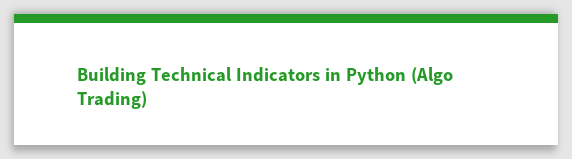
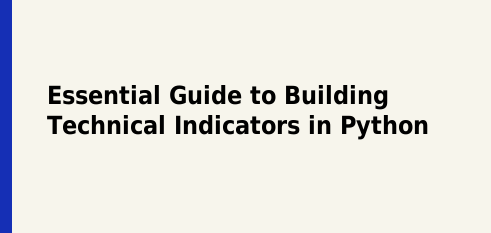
- Building Technical Indicators in Python (Algo Trading)
+ Essential Guide to Building Technical Indicators in Python

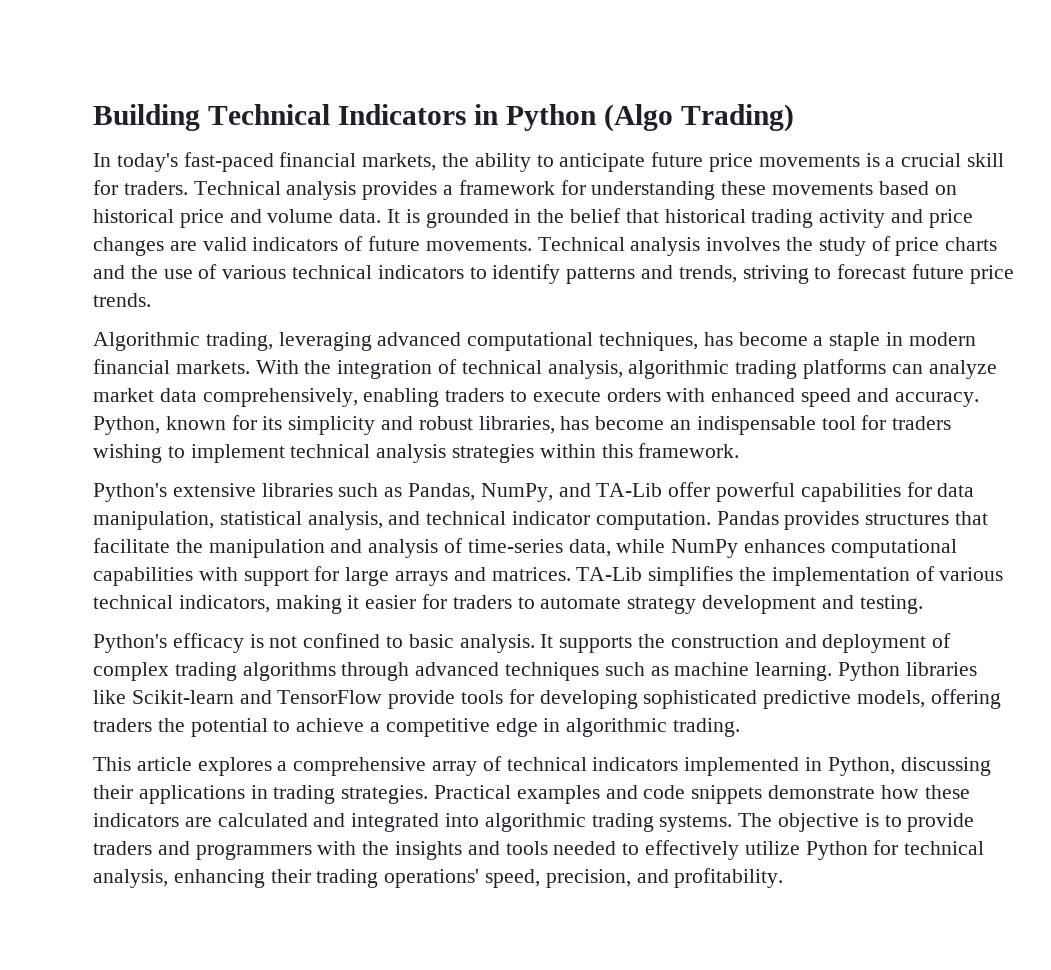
- Essential Guide to Building Technical Indicators in Python
+ Building Technical Indicators in Python (Algo Trading)
+ In today's fast-paced financial markets, the ability to anticipate future price movements is a crucial skill for traders. Technical analysis provides a framework for understanding these movements based on historical price and volume data. It is grounded in the belief that historical trading activity and price changes are valid indicators of future movements. Technical analysis involves the study of price charts and the use of various technical indicators to identify patterns and trends, striving to forecast future price trends.
+ Algorithmic trading, leveraging advanced computational techniques, has become a staple in modern financial markets. With the integration of technical analysis, algorithmic trading platforms can analyze market data comprehensively, enabling traders to execute orders with enhanced speed and accuracy. Python, known for its simplicity and robust libraries, has become an indispensable tool for traders wishing to implement technical analysis strategies within this framework.
+ Python's extensive libraries such as Pandas, NumPy, and TA-Lib offer powerful capabilities for data manipulation, statistical analysis, and technical indicator computation. Pandas provides structures that facilitate the manipulation and analysis of time-series data, while NumPy enhances computational capabilities with support for large arrays and matrices. TA-Lib simplifies the implementation of various technical indicators, making it easier for traders to automate strategy development and testing.
+ Python's efficacy is not confined to basic analysis. It supports the construction and deployment of complex trading algorithms through advanced techniques such as machine learning. Python libraries like Scikit-learn and TensorFlow provide tools for developing sophisticated predictive models, offering traders the potential to achieve a competitive edge in algorithmic trading.
+ This article explores a comprehensive array of technical indicators implemented in Python, discussing their applications in trading strategies. Practical examples and code snippets demonstrate how these indicators are calculated and integrated into algorithmic trading systems. The objective is to provide traders and programmers with the insights and tools needed to effectively utilize Python for technical analysis, enhancing their trading operations' speed, precision, and profitability.

